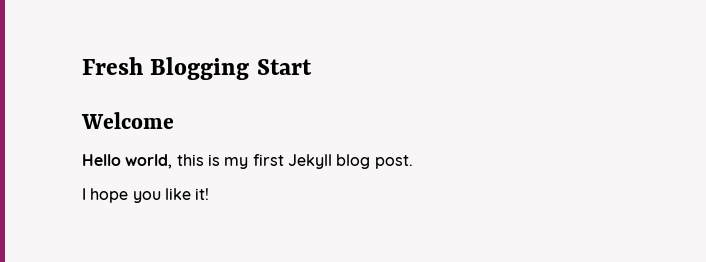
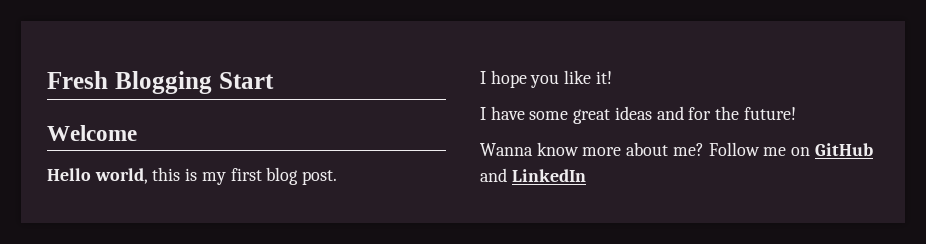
- Hello world, this is my first Jekyll blog post.
+ Hello world, this is my first blog post.
+ I have some great ideas and for the future!
+ Wanna know more about me? Follow me on GitHub and LinkedIn

